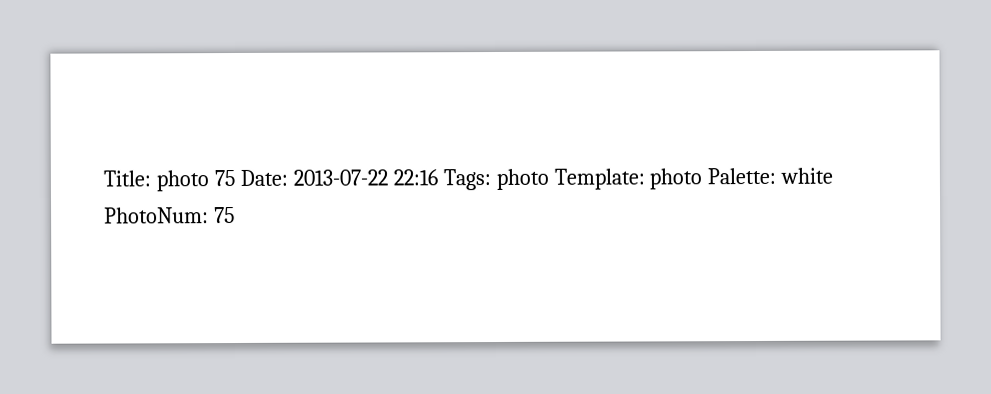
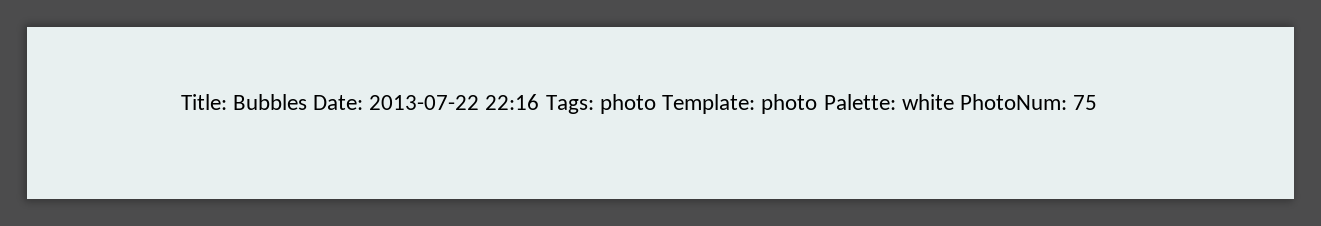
- Title: photo 75 Date: 2013-07-22 22:16 Tags: photo Template: photo Palette: white PhotoNum: 75
+ Title: Bubbles Date: 2013-07-22 22:16 Tags: photo Template: photo Palette: white PhotoNum: 75

